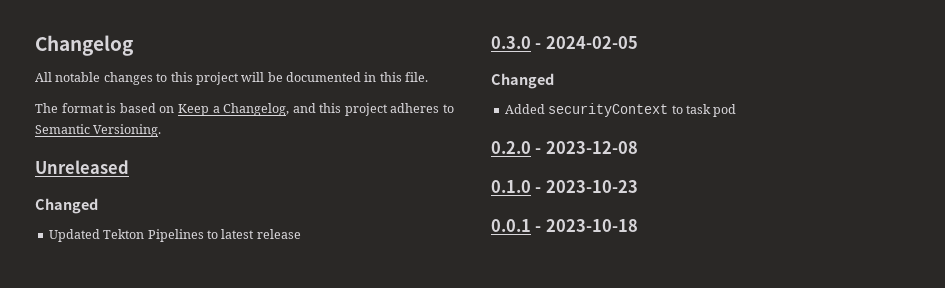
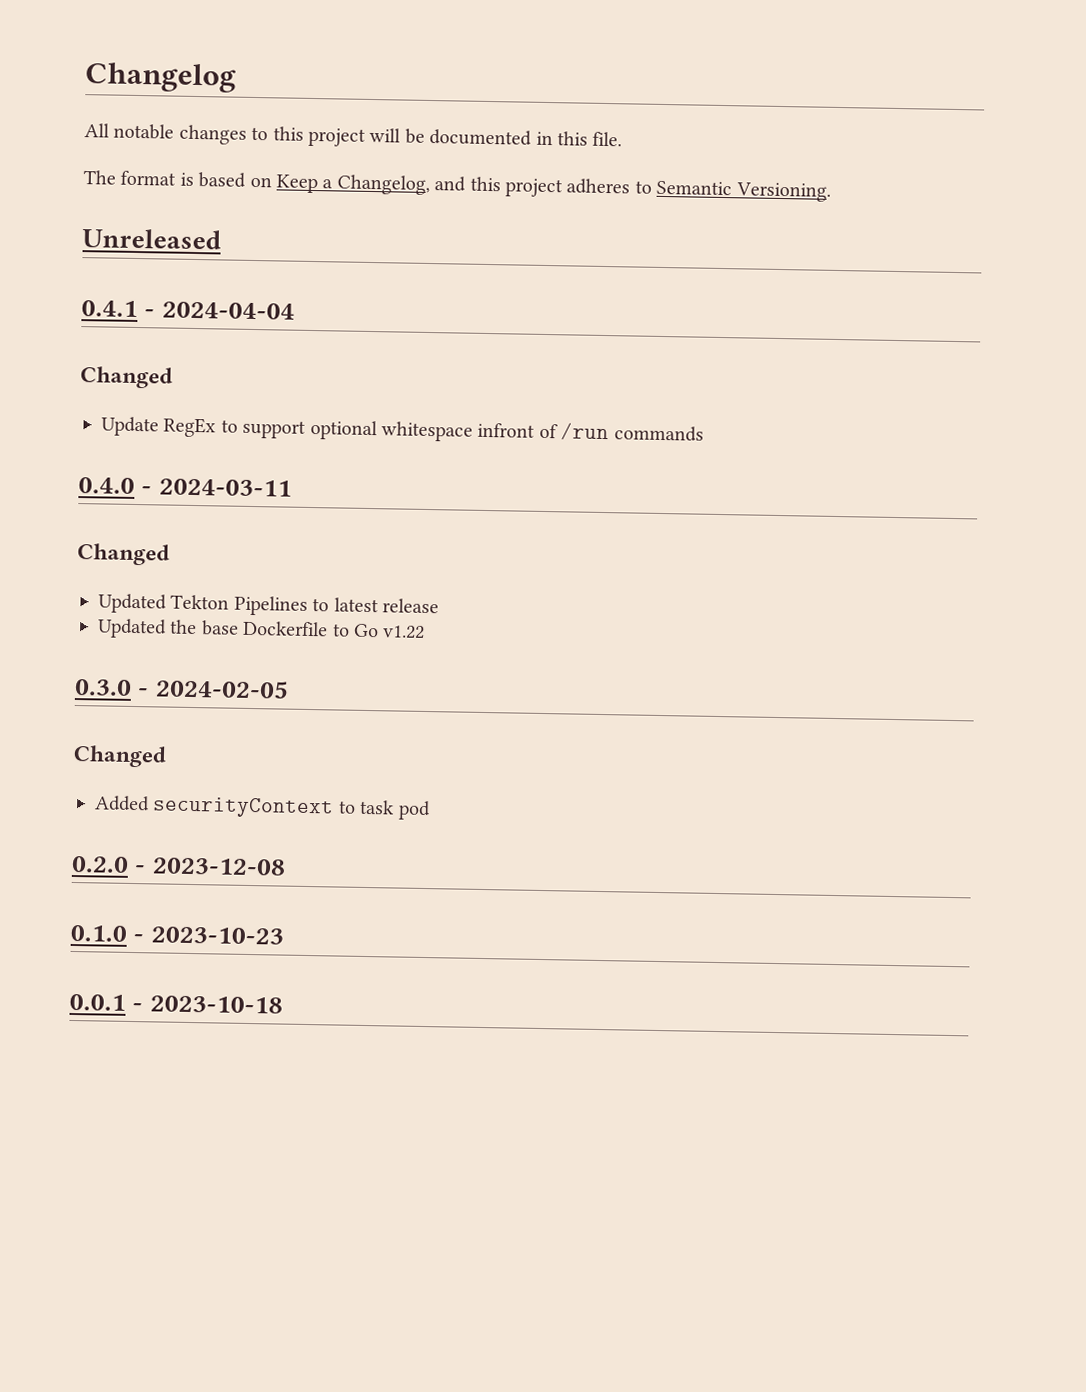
+ 0.4.1 - 2024-04-04
+ Changed
+ Update RegEx to support optional whitespace infront of /run commands
+ 0.4.0 - 2024-03-11
+ Updated the base Dockerfile to Go v1.22

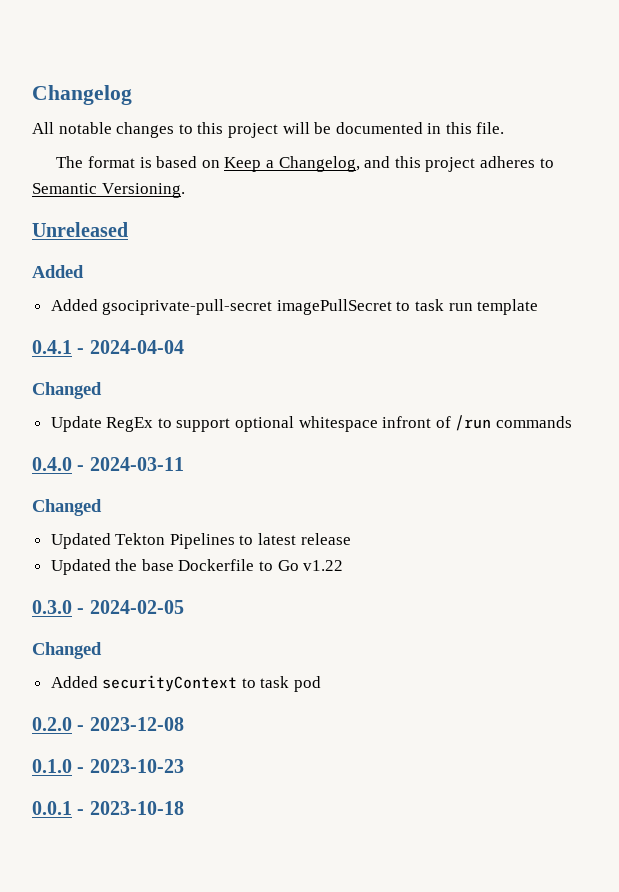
  Unreleased
+ Added
+ Added gsociprivate-pull-secret imagePullSecret to task run template

